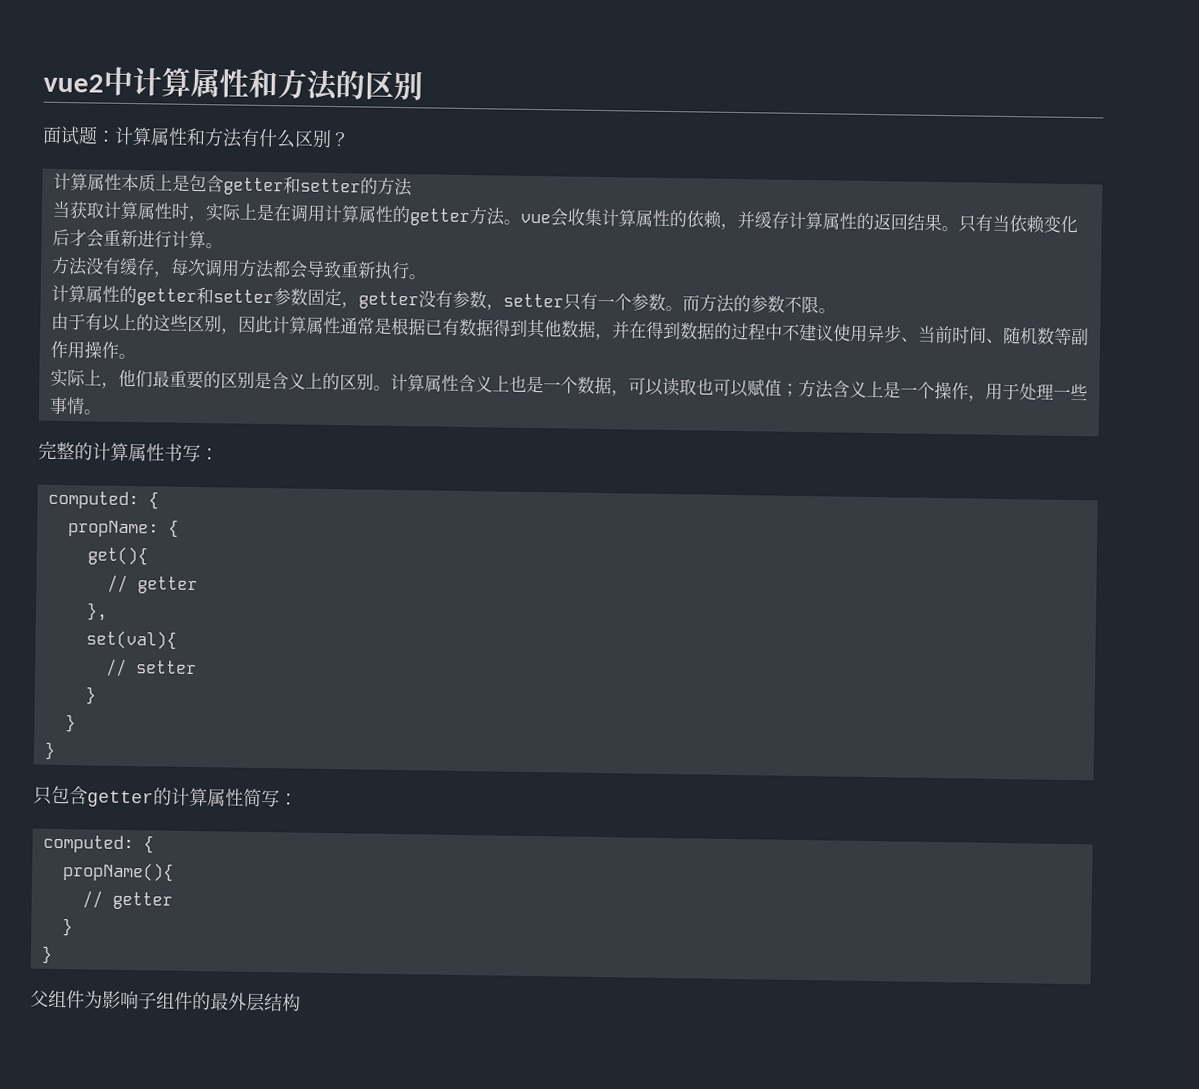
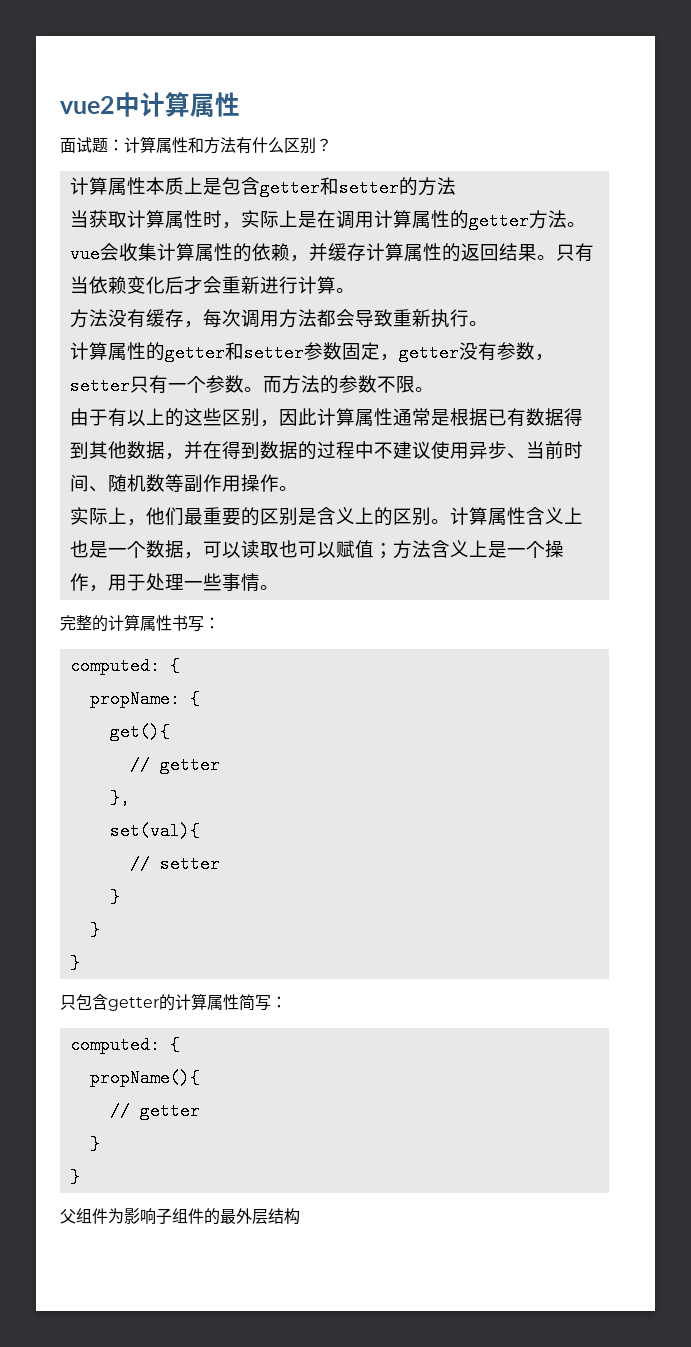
- vue2中计算属性和方法的区别
+ vue2中计算属性

